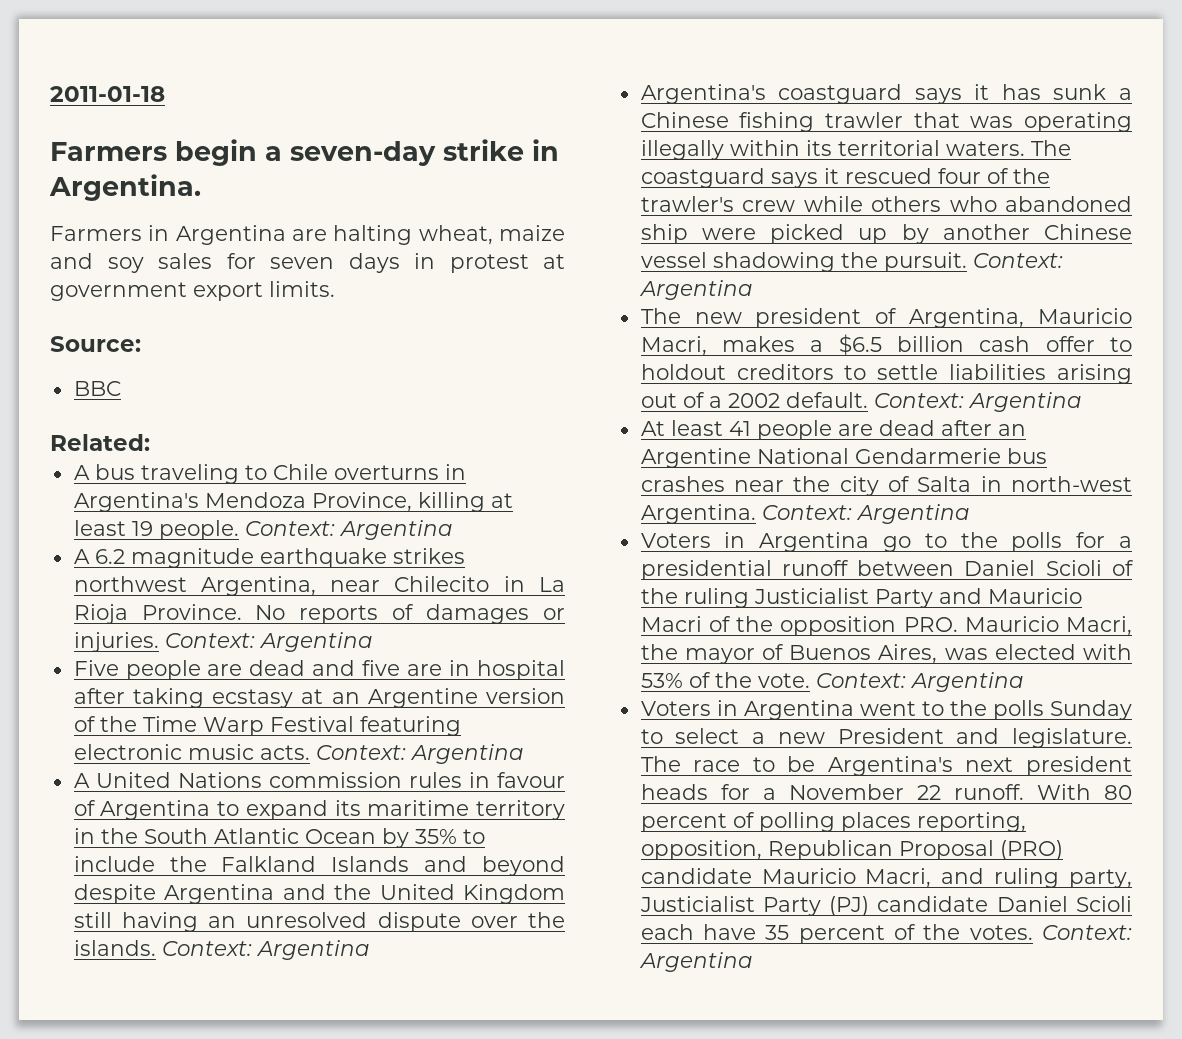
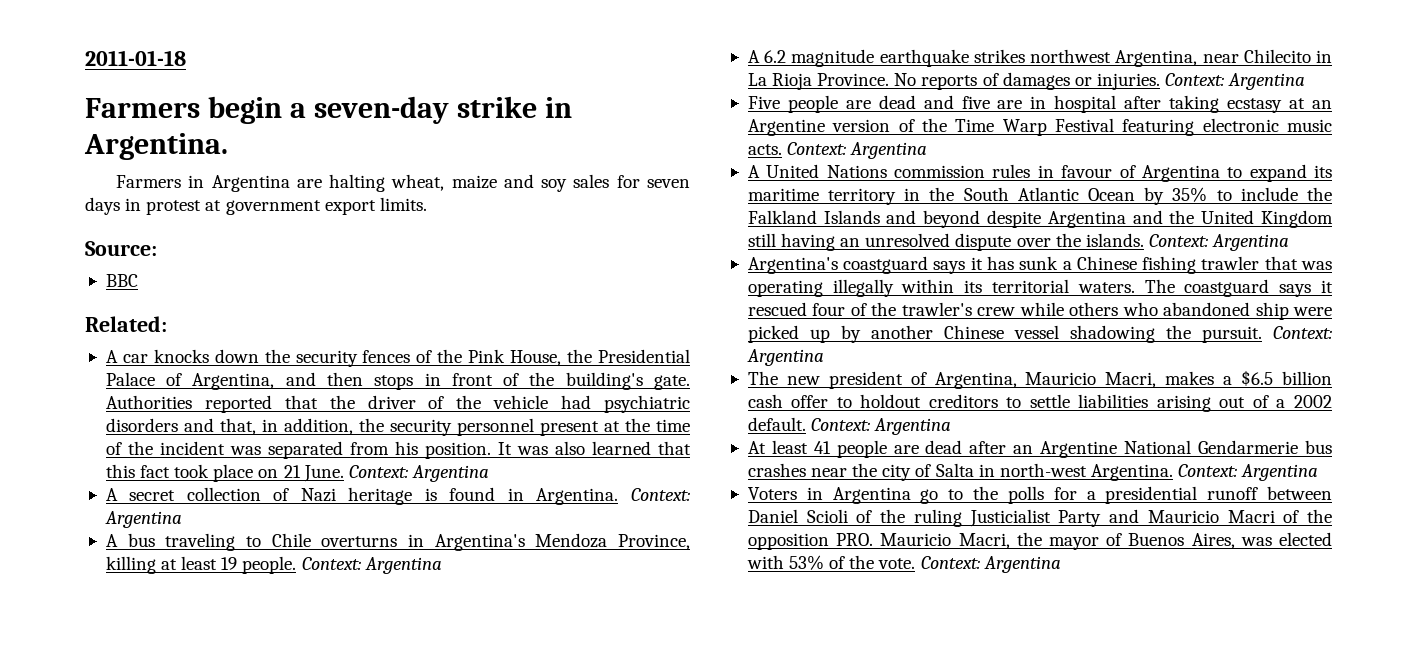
+ A car knocks down the security fences of the Pink House, the Presidential Palace of Argentina, and then stops in front of the building's gate. Authorities reported that the driver of the vehicle had psychiatric disorders and that, in addition, the security personnel present at the time of the incident was separated from his position. It was also learned that this fact took place on 21 June. Context: Argentina
+ A secret collection of Nazi heritage is found in Argentina. Context: Argentina
- Voters in Argentina went to the polls Sunday to select a new President and legislature. The race to be Argentina's next president heads for a November 22 runoff. With 80 percent of polling places reporting, opposition, Republican Proposal (PRO) candidate Mauricio Macri, and ruling party, Justicialist Party (PJ) candidate Daniel Scioli each have 35 percent of the votes. Context: Argentina

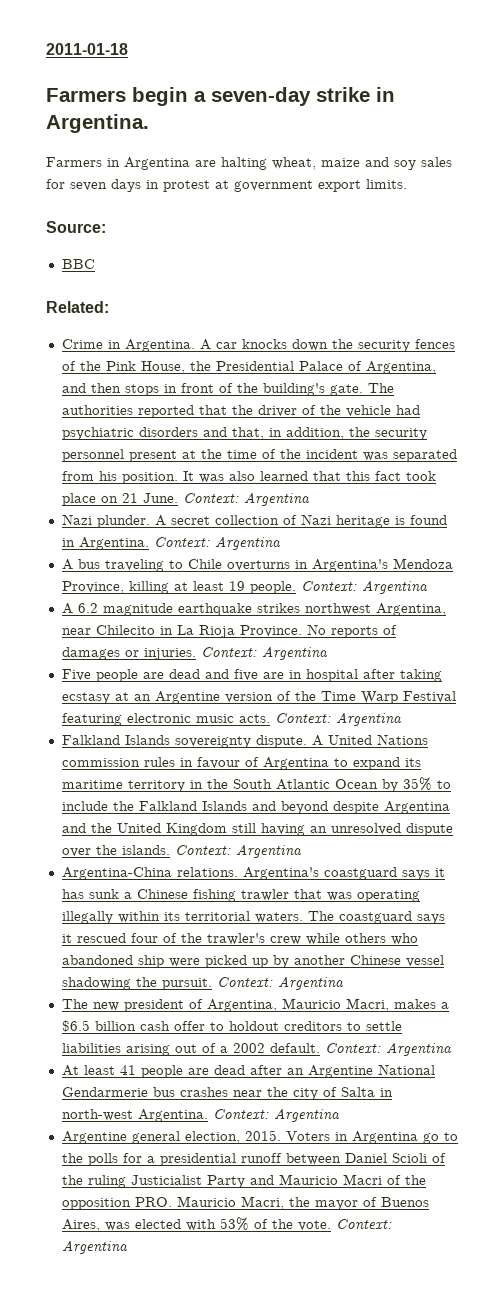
+ Crime in Argentina.
- Authorities reported that the driver of the vehicle had psychiatric disorders and that, in addition, the security personnel present at the time of the incident was separated from his position.
+ The authorities reported that the driver of the vehicle had psychiatric disorders and that, in addition, the security personnel present at the time of the incident was separated from his position.
+ Nazi plunder.
+ Falkland Islands sovereignty dispute.
+ Argentina-China relations.
+ Argentine general election, 2015.

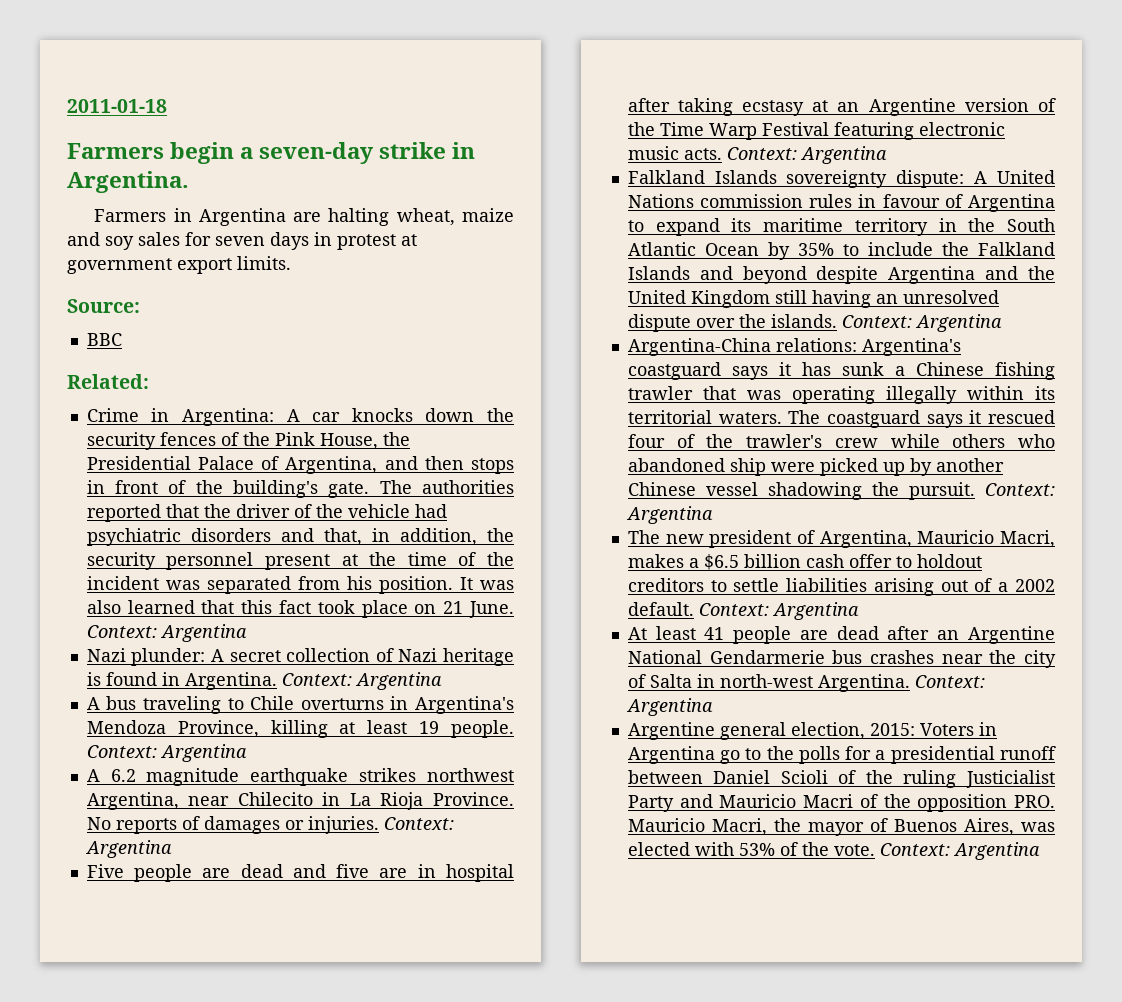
- Crime in Argentina. A car knocks down the security fences of the Pink House, the Presidential Palace of Argentina, and then stops in front of the building's gate.
+ Crime in Argentina: A car knocks down the security fences of the Pink House, the Presidential Palace of Argentina, and then stops in front of the building's gate.
- Nazi plunder. A secret collection of Nazi heritage is found in Argentina.
+ Nazi plunder: A secret collection of Nazi heritage is found in Argentina.
- Falkland Islands sovereignty dispute. A United Nations commission rules in favour of Argentina to expand its maritime territory in the South Atlantic Ocean by 35% to include the Falkland Islands and beyond despite Argentina and the United Kingdom still having an unresolved dispute over the islands.
+ Falkland Islands sovereignty dispute: A United Nations commission rules in favour of Argentina to expand its maritime territory in the South Atlantic Ocean by 35% to include the Falkland Islands and beyond despite Argentina and the United Kingdom still having an unresolved dispute over the islands.
- Argentina-China relations. Argentina's coastguard says it has sunk a Chinese fishing trawler that was operating illegally within its territorial waters.
+ Argentina-China relations: Argentina's coastguard says it has sunk a Chinese fishing trawler that was operating illegally within its territorial waters.
- Argentine general election, 2015. Voters in Argentina go to the polls for a presidential runoff between Daniel Scioli of the ruling Justicialist Party and Mauricio Macri of the opposition PRO. Mauricio Macri, the mayor of Buenos Aires, was elected with 53% of the vote.
+ Argentine general election, 2015: Voters in Argentina go to the polls for a presidential runoff between Daniel Scioli of the ruling Justicialist Party and Mauricio Macri of the opposition PRO. Mauricio Macri, the mayor of Buenos Aires, was elected with 53% of the vote.

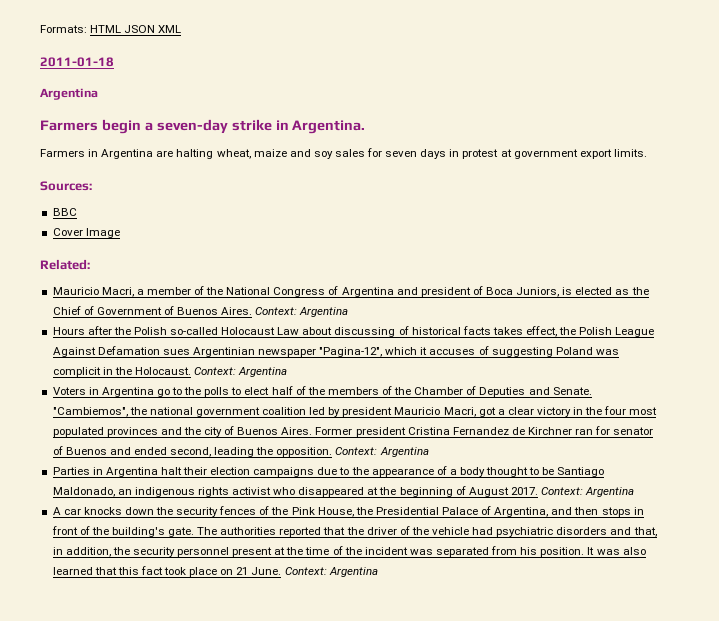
+ Formats: HTML JSON XML
  2011-01-18
+ Argentina
- Source:
+ Sources:
+ Cover Image
- Crime in Argentina: A car knocks down the security fences of the Pink House, the Presidential Palace of Argentina, and then stops in front of the building's gate.
+ Mauricio Macri, a member of the National Congress of Argentina and president of Boca Juniors, is elected as the Chief of Government of Buenos Aires. Context: Argentina
+ Hours after the Polish so-called Holocaust Law about discussing of historical facts takes effect, the Polish League Against Defamation sues Argentinian newspaper "Pagina-12", which it accuses of suggesting Poland was complicit in the Holocaust. Context: Argentina
+ Voters in Argentina go to the polls to elect half of the members of the Chamber of Deputies and Senate. "Cambiemos", the national government coalition led by president Mauricio Macri, got a clear victory in the four most populated provinces and the city of Buenos Aires. Former president Cristina Fernandez de Kirchner ran for senator of Buenos and ended second, leading the opposition. Context: Argentina
+ Parties in Argentina halt their election campaigns due to the appearance of a body thought to be Santiago Maldonado, an indigenous rights activist who disappeared at the beginning of August 2017. Context: Argentina
+ A car knocks down the security fences of the Pink House, the Presidential Palace of Argentina, and then stops in front of the building's gate.
- Nazi plunder: A secret collection of Nazi heritage is found in Argentina. Context: Argentina
- A bus traveling to Chile overturns in Argentina's Mendoza Province, killing at least 19 people. Context: Argentina
- A 6.2 magnitude earthquake strikes northwest Argentina, near Chilecito in La Rioja Province. No reports of damages or injuries. Context: Argentina
- Five people are dead and five are in hospital after taking ecstasy at an Argentine version of the Time Warp Festival featuring electronic music acts. Context: Argentina
- Falkland Islands sovereignty dispute: A United Nations commission rules in favour of Argentina to expand its maritime territory in the South Atlantic Ocean by 35% to include the Falkland Islands and beyond despite Argentina and the United Kingdom still having an unresolved dispute over the islands. Context: Argentina
- Argentina-China relations: Argentina's coastguard says it has sunk a Chinese fishing trawler that was operating illegally within its territorial waters. The coastguard says it rescued four of the trawler's crew while others who abandoned ship were picked up by another Chinese vessel shadowing the pursuit. Context: Argentina
- The new president of Argentina, Mauricio Macri, makes a $6.5 billion cash offer to holdout creditors to settle liabilities arising out of a 2002 default. Context: Argentina
- At least 41 people are dead after an Argentine National Gendarmerie bus crashes near the city of Salta in north-west Argentina. Context: Argentina
- Argentine general election, 2015: Voters in Argentina go to the polls for a presidential runoff between Daniel Scioli of the ruling Justicialist Party and Mauricio Macri of the opposition PRO. Mauricio Macri, the mayor of Buenos Aires, was elected with 53% of the vote. Context: Argentina

